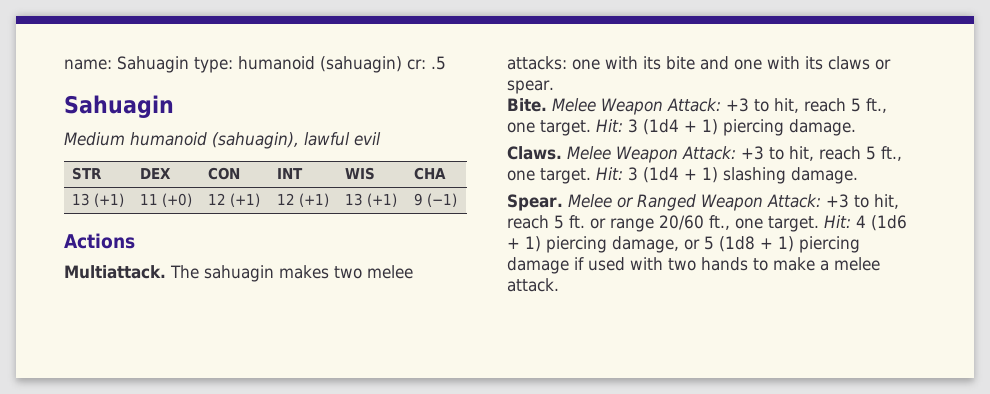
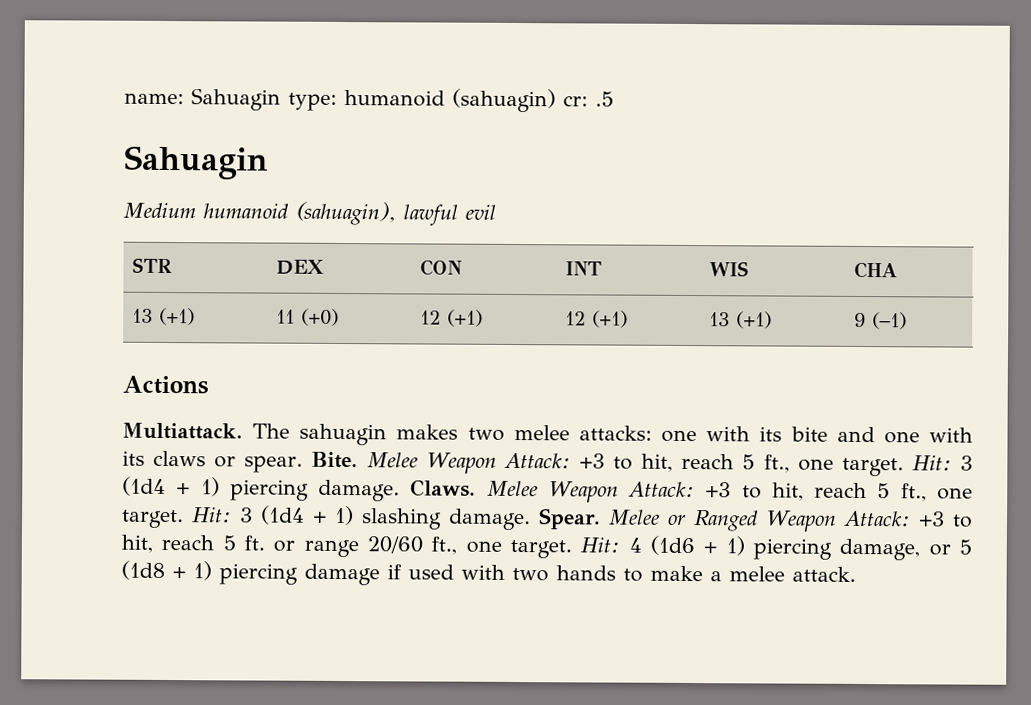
- The sahuagin makes two melee attacks: one with its bite and one with its claws or spear.
- Bite.
+ The sahuagin makes two melee attacks: one with its bite and one with its claws or spear. Bite.
- Hit: 3 (1d4 + 1) piercing damage.
- Claws.
+ Hit: 3 (1d4 + 1) piercing damage. Claws.
- Hit: 3 (1d4 + 1) slashing damage.
- Spear.
+ Hit: 3 (1d4 + 1) slashing damage. Spear.

